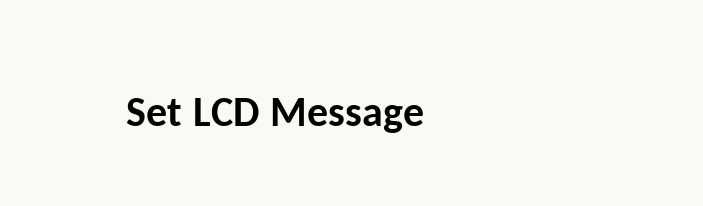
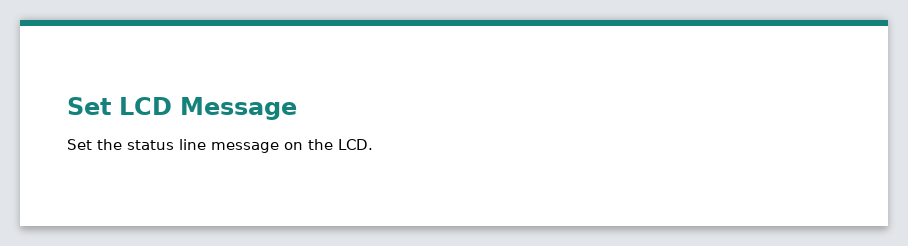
+ Set the status line message on the LCD.

